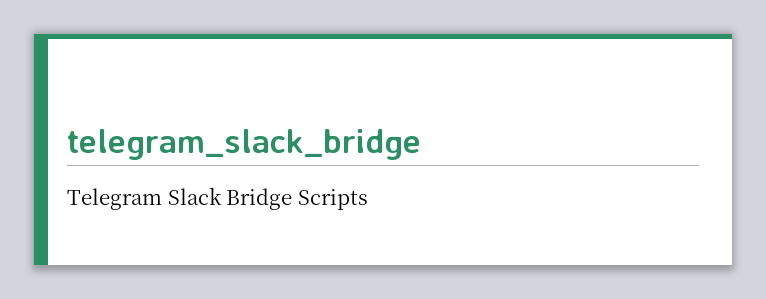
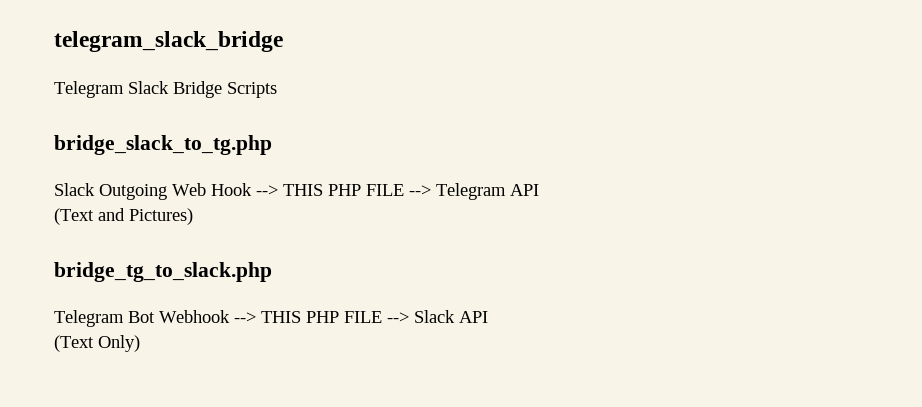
+ bridge_slack_to_tg.php
+ Slack Outgoing Web Hook --> THIS PHP FILE --> Telegram API
+ (Text and Pictures)
+ bridge_tg_to_slack.php
+ Telegram Bot Webhook --> THIS PHP FILE --> Slack API
+ (Text Only)

